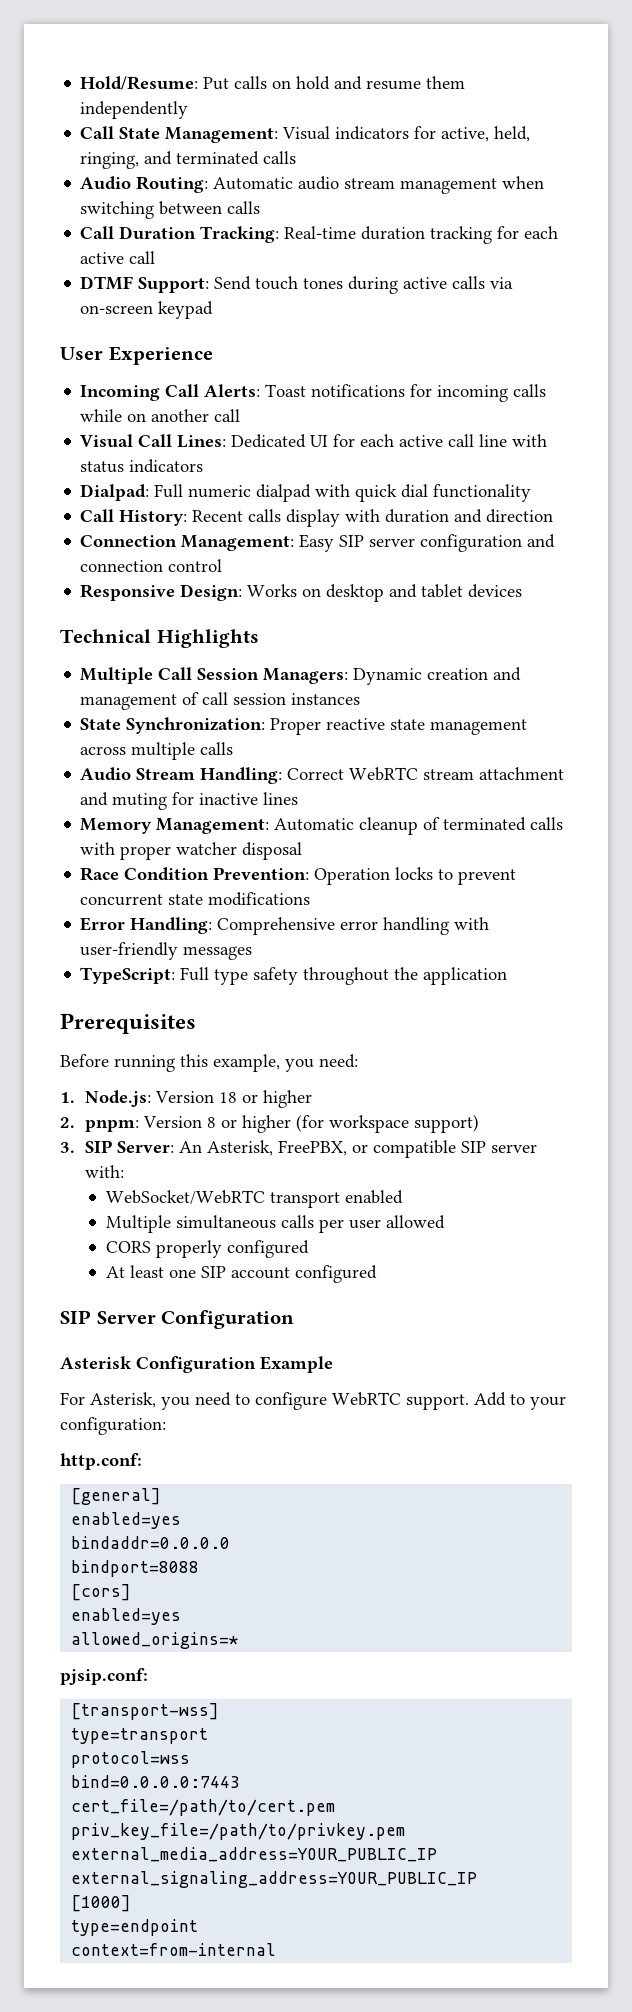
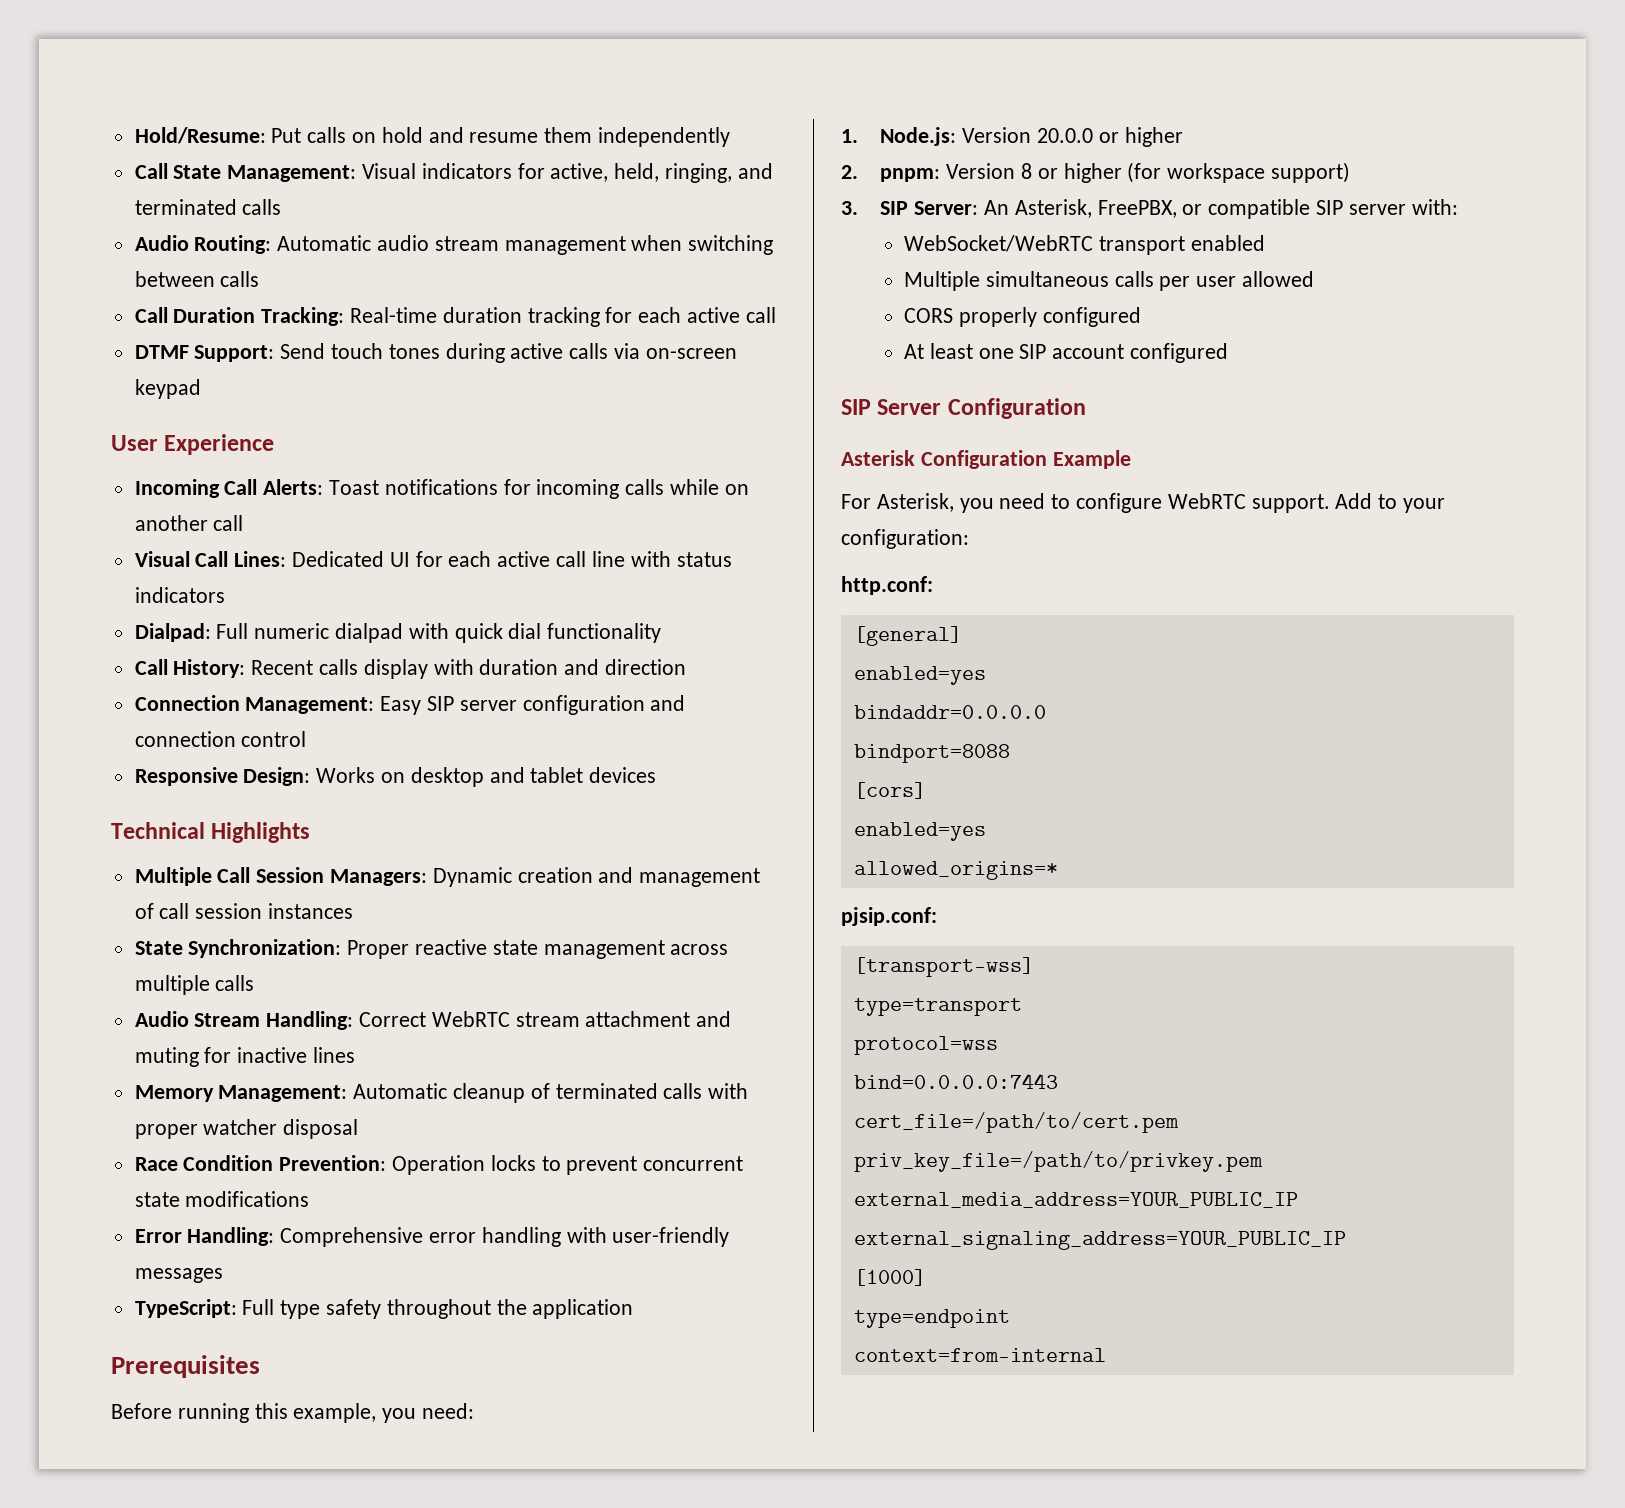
- 1. Node.js: Version 18 or higher
+ 1. Node.js: Version 20.0.0 or higher

